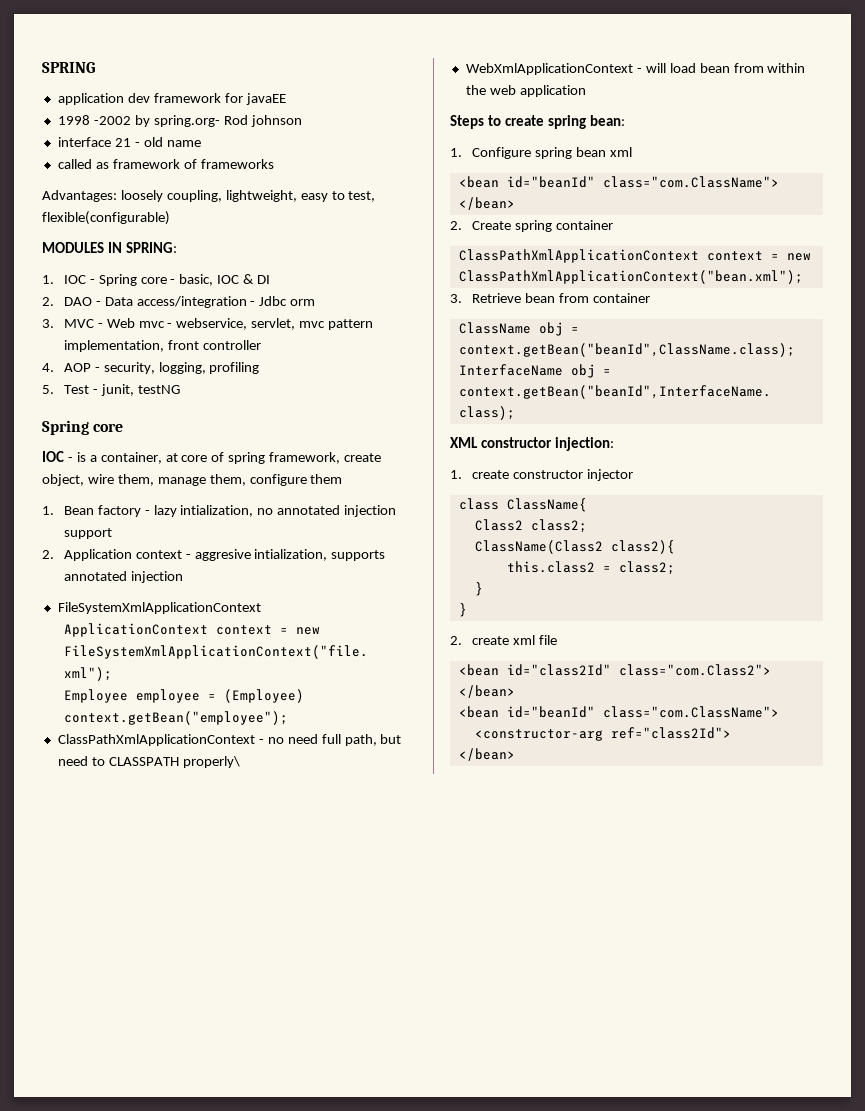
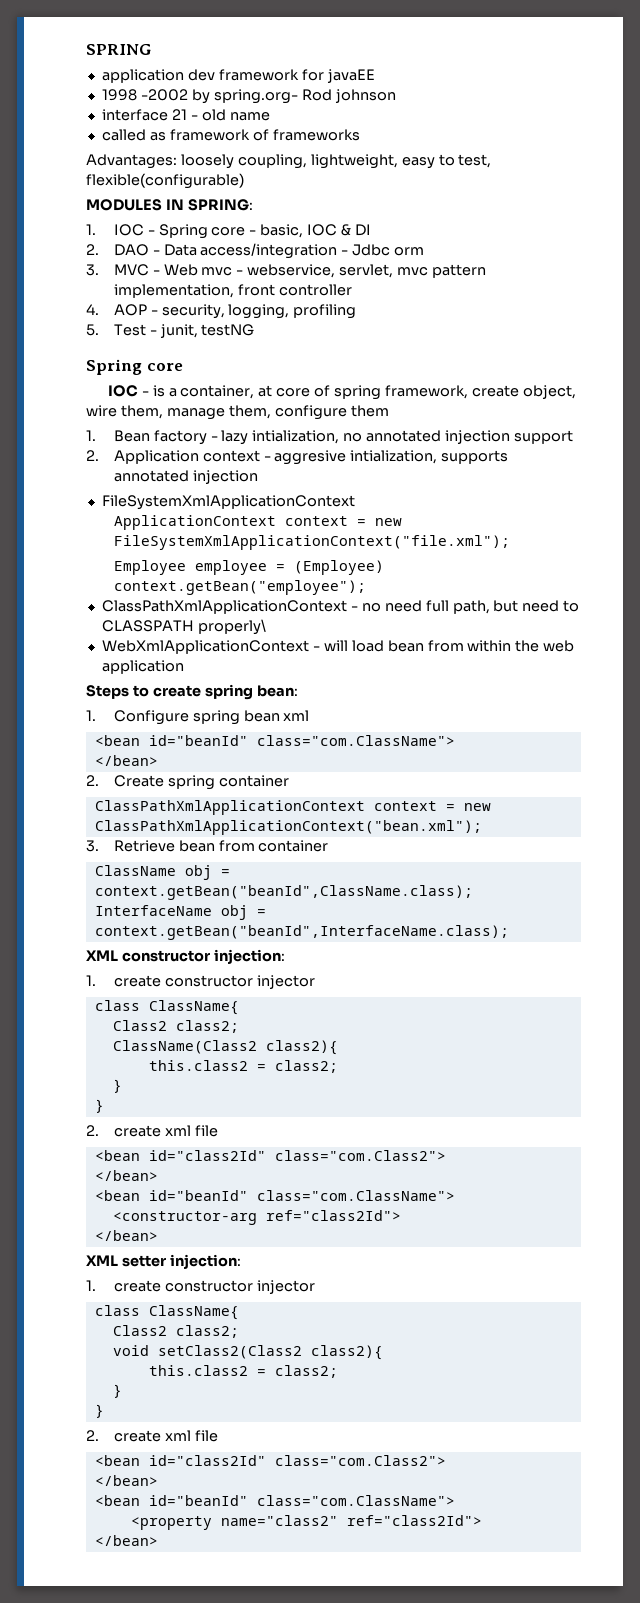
+ XML setter injection:
+ 1. create constructor injector
+ class ClassName{
+ Class2 class2;
+ void setClass2(Class2 class2){
+ this.class2 = class2;
+ }
+ }
+ 2. create xml file
+ <bean id="class2Id" class="com.Class2">
+ </bean>
+ <bean id="beanId" class="com.ClassName">
+ <property name="class2" ref="class2Id">
+ </bean>

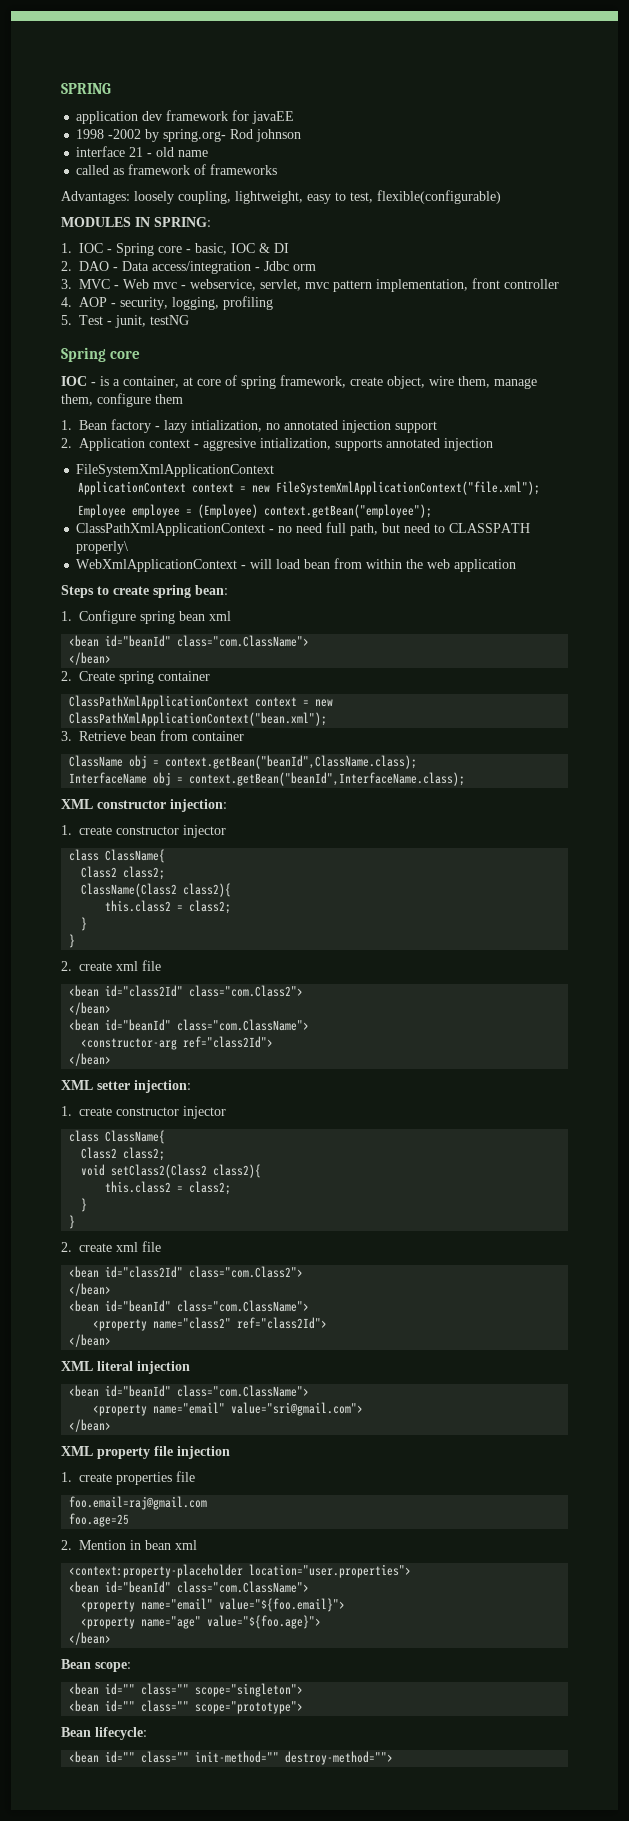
+ XML literal injection
+ <bean id="beanId" class="com.ClassName">
+ <property name="email" value="sri@gmail.com">
+ </bean>
+ XML property file injection
+ 1. create properties file
+ foo.email=raj@gmail.com
+ foo.age=25
+ 2. Mention in bean xml
+ <context:property-placeholder location="user.properties">
+ <bean id="beanId" class="com.ClassName">
+ <property name="email" value="${foo.email}">
+ <property name="age" value="${foo.age}">
+ </bean>
+ Bean scope:
+ <bean id="" class="" scope="singleton">
+ <bean id="" class="" scope="prototype">
+ Bean lifecycle:
+ <bean id="" class="" init-method="" destroy-method="">

